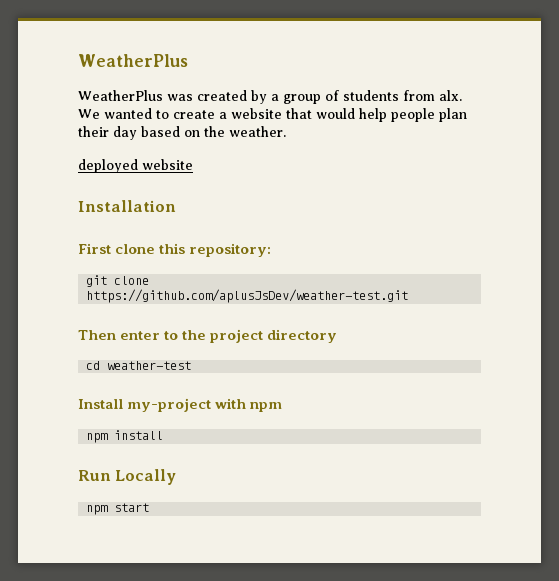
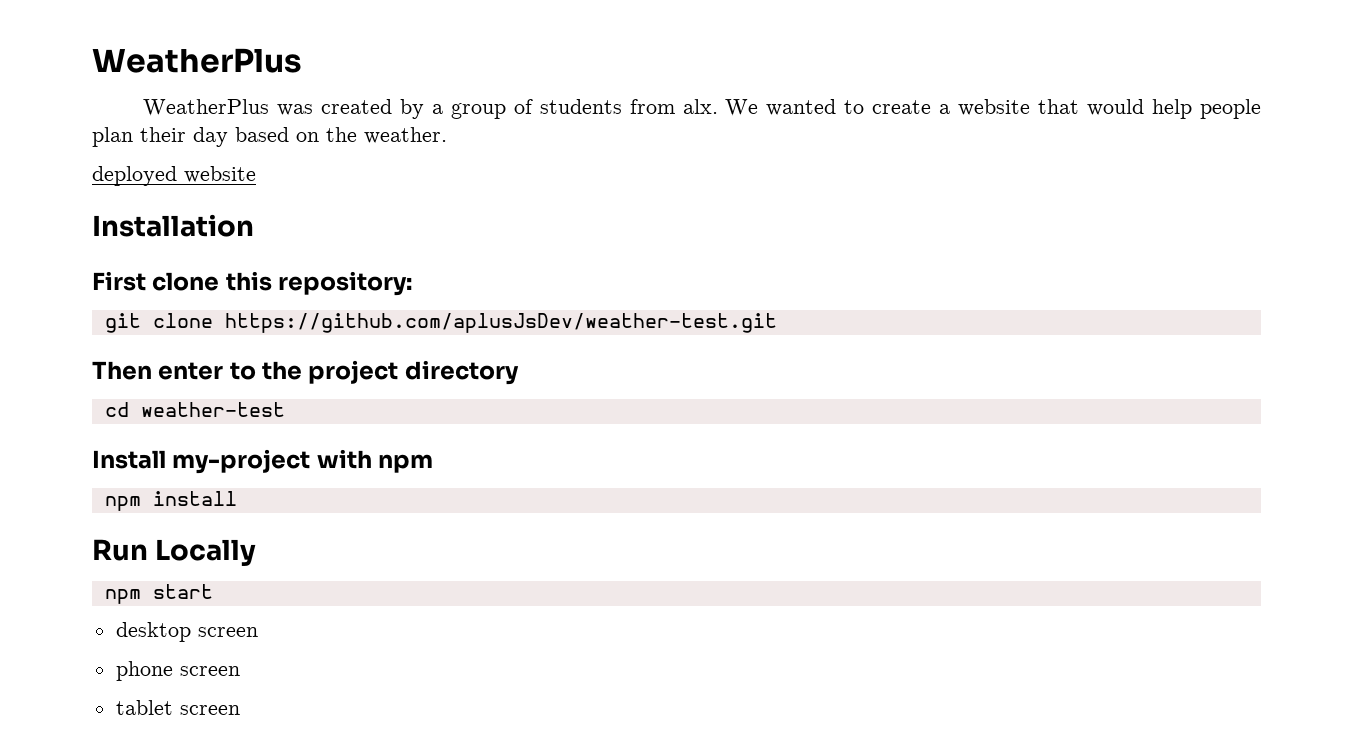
+ desktop screen
+ phone screen
+ tablet screen

